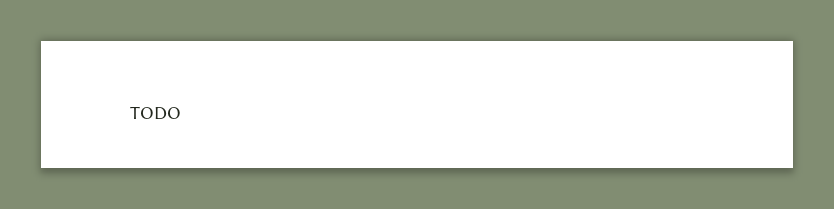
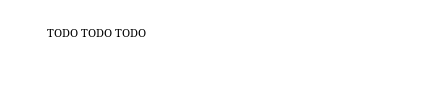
- TODO
+ TODO TODO TODO

